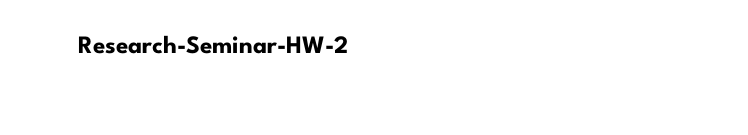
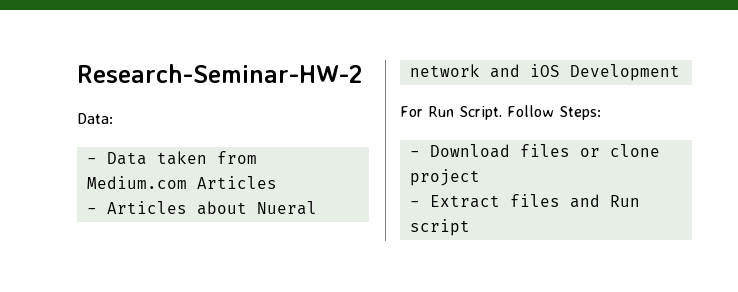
+ Data:
+ - Data taken from Medium.com Articles
+ - Articles about Nueral network and iOS Development
+ For Run Script. Follow Steps:
+ - Download files or clone project
+ - Extract files and Run script

